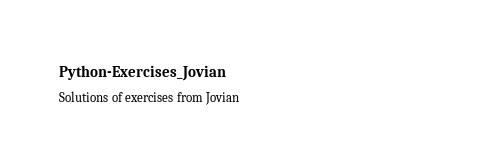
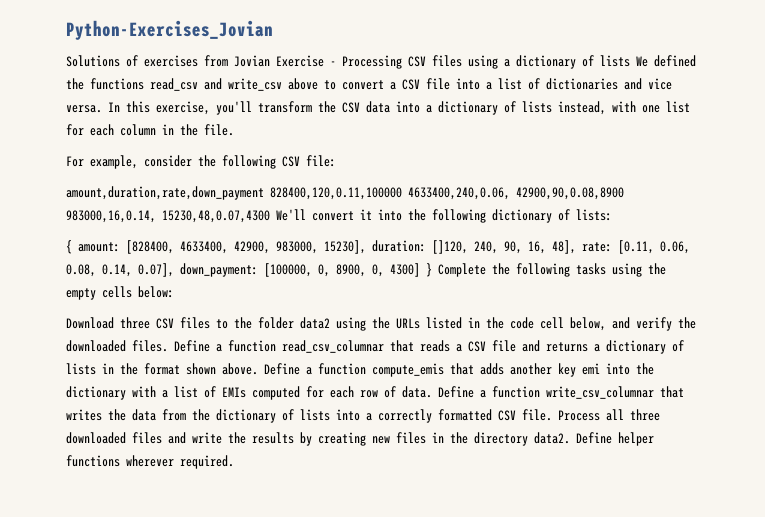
- Solutions of exercises from Jovian
+ Solutions of exercises from Jovian Exercise - Processing CSV files using a dictionary of lists We defined the functions read_csv and write_csv above to convert a CSV file into a list of dictionaries and vice versa. In this exercise, you'll transform the CSV data into a dictionary of lists instead, with one list for each column in the file.
+ For example, consider the following CSV file:
+ amount,duration,rate,down_payment 828400,120,0.11,100000 4633400,240,0.06, 42900,90,0.08,8900 983000,16,0.14, 15230,48,0.07,4300 We'll convert it into the following dictionary of lists:
+ { amount: [828400, 4633400, 42900, 983000, 15230], duration: []120, 240, 90, 16, 48], rate: [0.11, 0.06, 0.08, 0.14, 0.07], down_payment: [100000, 0, 8900, 0, 4300] } Complete the following tasks using the empty cells below:
+ Download three CSV files to the folder data2 using the URLs listed in the code cell below, and verify the downloaded files. Define a function read_csv_columnar that reads a CSV file and returns a dictionary of lists in the format shown above. Define a function compute_emis that adds another key emi into the dictionary with a list of EMIs computed for each row of data. Define a function write_csv_columnar that writes the data from the dictionary of lists into a correctly formatted CSV file. Process all three downloaded files and write the results by creating new files in the directory data2. Define helper functions wherever required.

